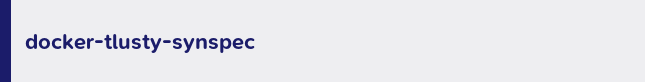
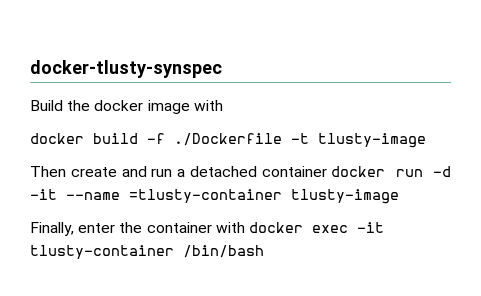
+ Build the docker image with
+ docker build -f ./Dockerfile -t tlusty-image
+ Then create and run a detached container docker run -d -it --name =tlusty-container tlusty-image
+ Finally, enter the container with docker exec -it tlusty-container /bin/bash

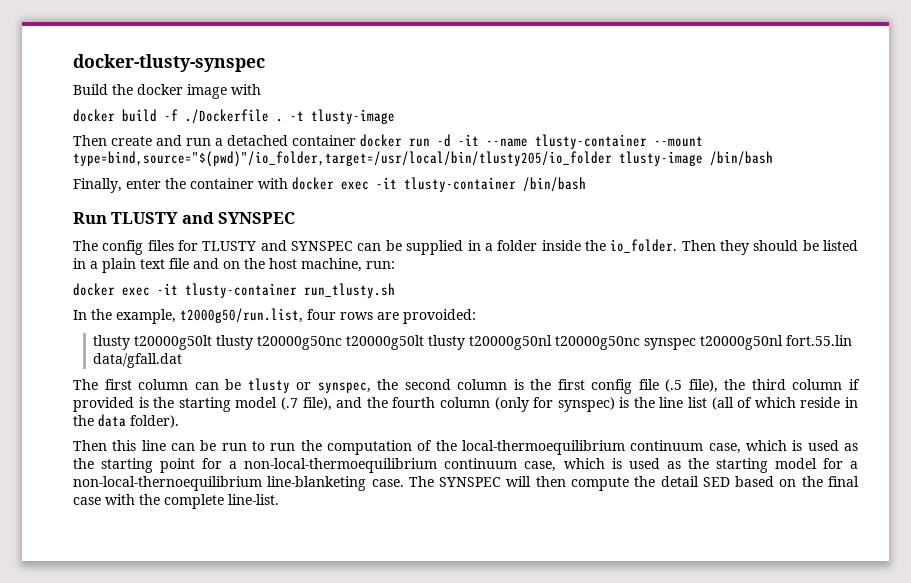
- docker build -f ./Dockerfile -t tlusty-image
+ docker build -f ./Dockerfile . -t tlusty-image
- Then create and run a detached container docker run -d -it --name =tlusty-container tlusty-image
+ Then create and run a detached container docker run -d -it --name tlusty-container --mount type=bind,source="$(pwd)"/io_folder,target=/usr/local/bin/tlusty205/io_folder tlusty-image /bin/bash
+ Run TLUSTY and SYNSPEC
+ The config files for TLUSTY and SYNSPEC can be supplied in a folder inside the io_folder. Then they should be listed in a plain text file and on the host machine, run:
+ docker exec -it tlusty-container run_tlusty.sh
+ In the example, t2000g50/run.list, four rows are provoided:
+ tlusty t20000g50lt tlusty t20000g50nc t20000g50lt tlusty t20000g50nl t20000g50nc synspec t20000g50nl fort.55.lin data/gfall.dat
+ The first column can be tlusty or synspec, the second column is the first config file (.5 file), the third column if provided is the starting model (.7 file), and the fourth column (only for synspec) is the line list (all of which reside in the data folder).
+ Then this line can be run to run the computation of the local-thermoequilibrium continuum case, which is used as the starting point for a non-local-thermoequilibrium continuum case, which is used as the starting model for a non-local-thernoequilibrium line-blanketing case. The SYNSPEC will then compute the detail SED based on the final case with the complete line-list.

